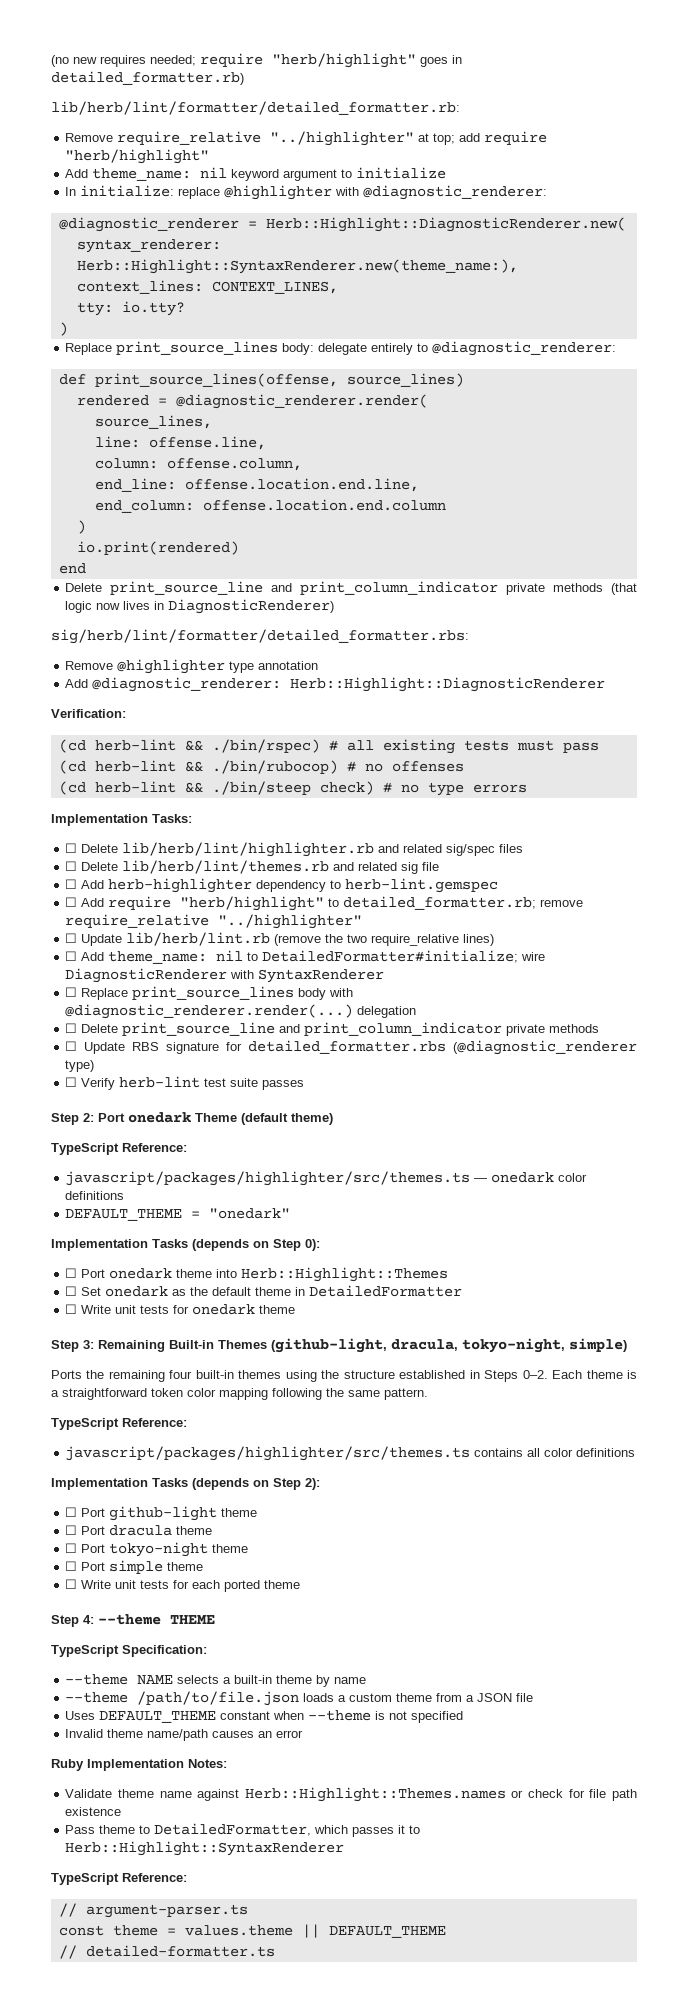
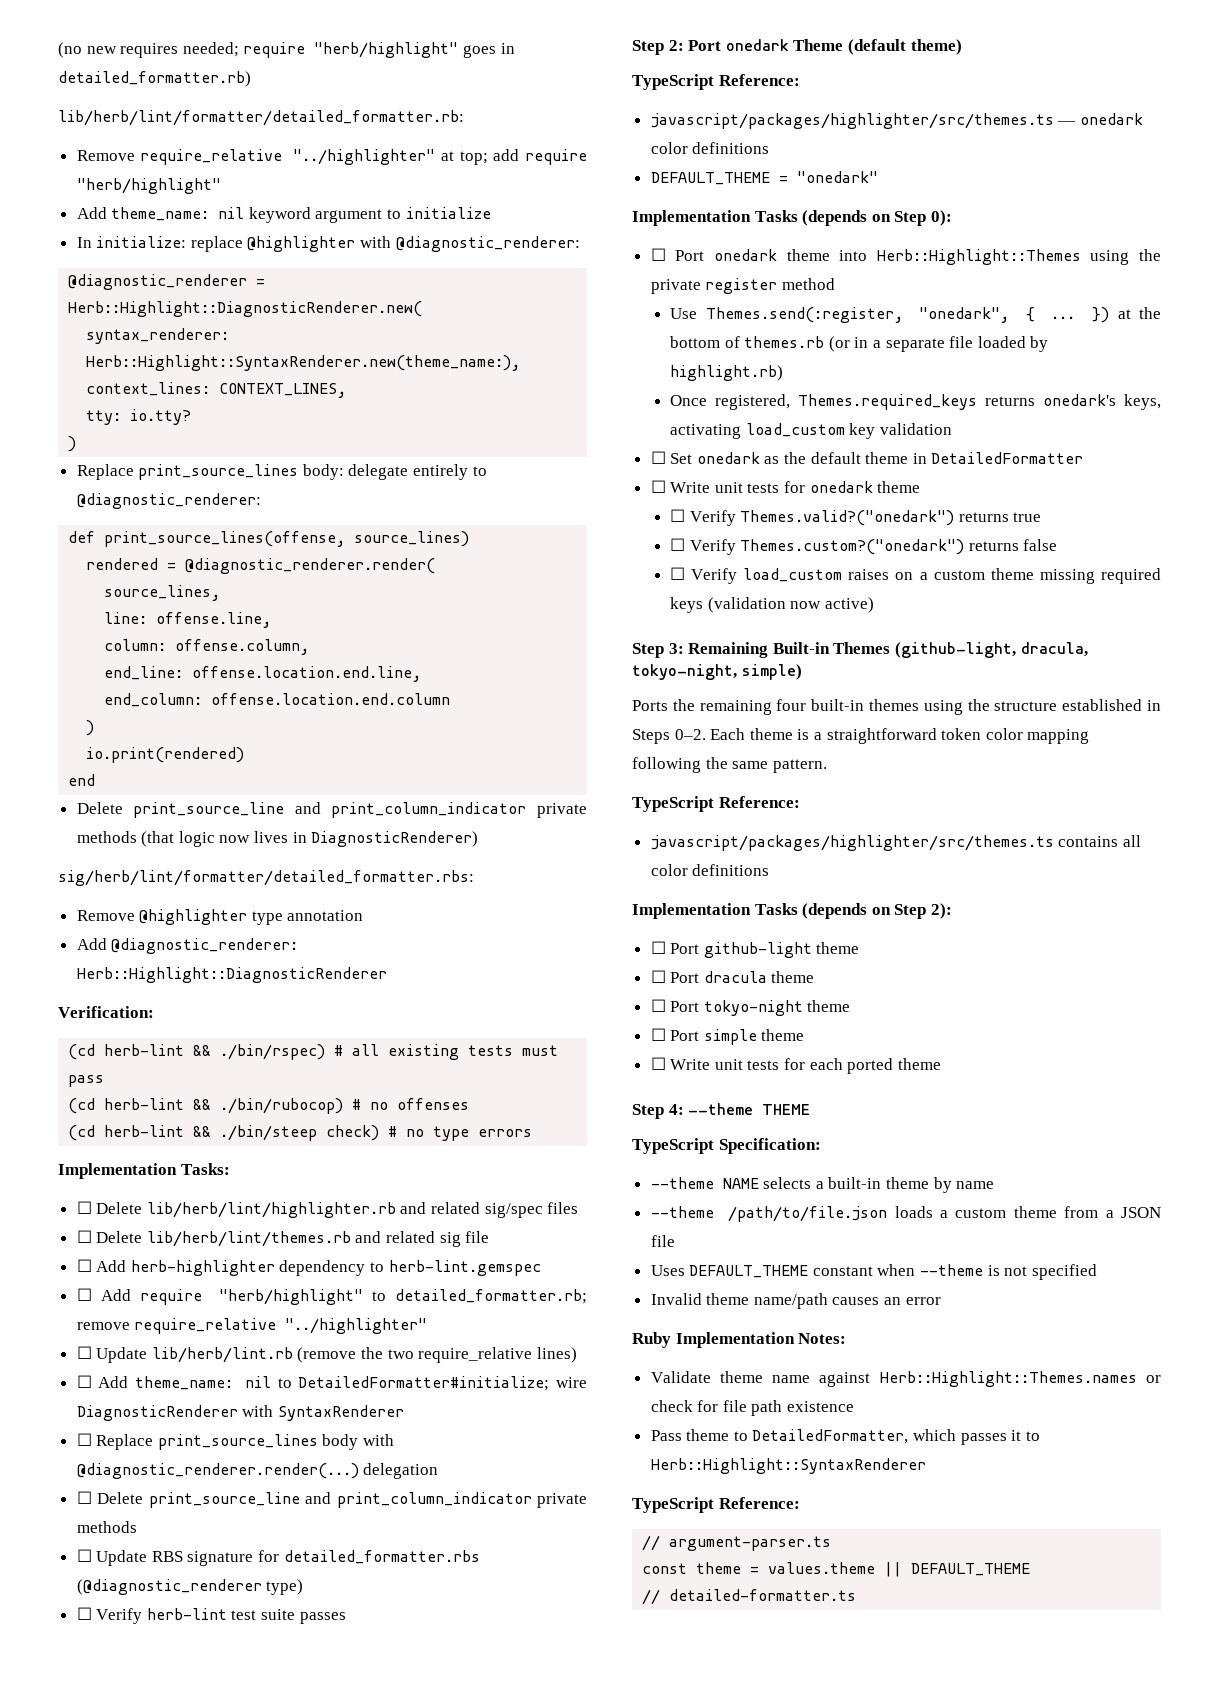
- ☐ Port onedark theme into Herb::Highlight::Themes
+ ☐ Port onedark theme into Herb::Highlight::Themes using the private register method
+ Use Themes.send(:register, "onedark", { ... }) at the bottom of themes.rb (or in a separate file loaded by highlight.rb)
+ Once registered, Themes.required_keys returns onedark's keys, activating load_custom key validation
+ ☐ Verify Themes.valid?("onedark") returns true
+ ☐ Verify Themes.custom?("onedark") returns false
+ ☐ Verify load_custom raises on a custom theme missing required keys (validation now active)

